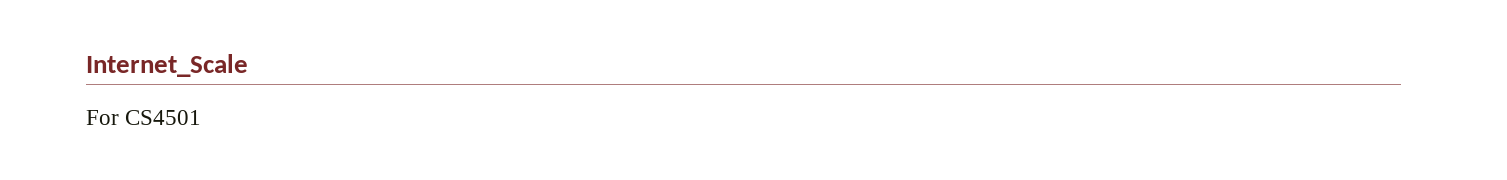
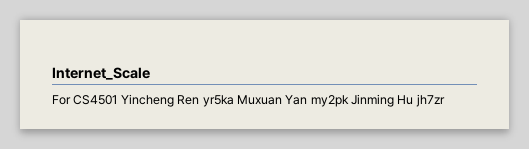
- For CS4501
+ For CS4501 Yincheng Ren yr5ka Muxuan Yan my2pk Jinming Hu jh7zr

